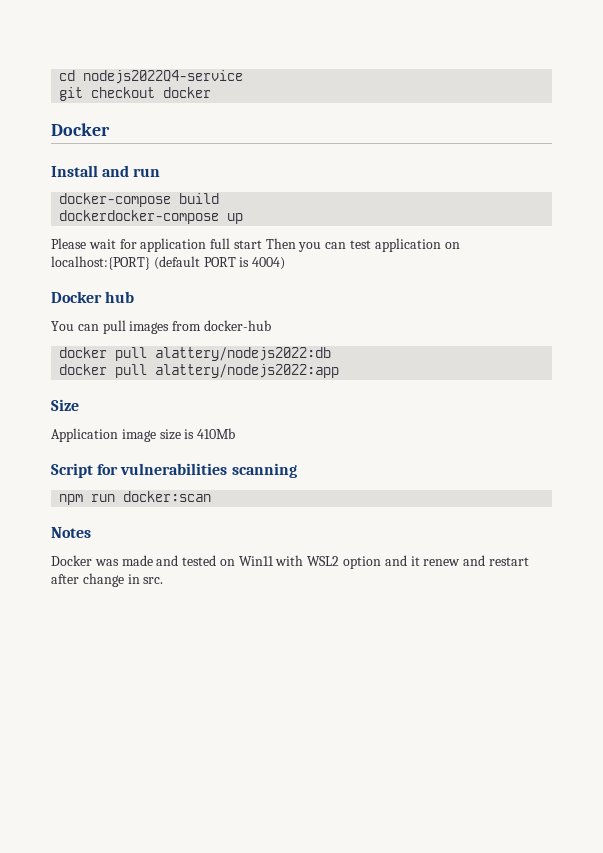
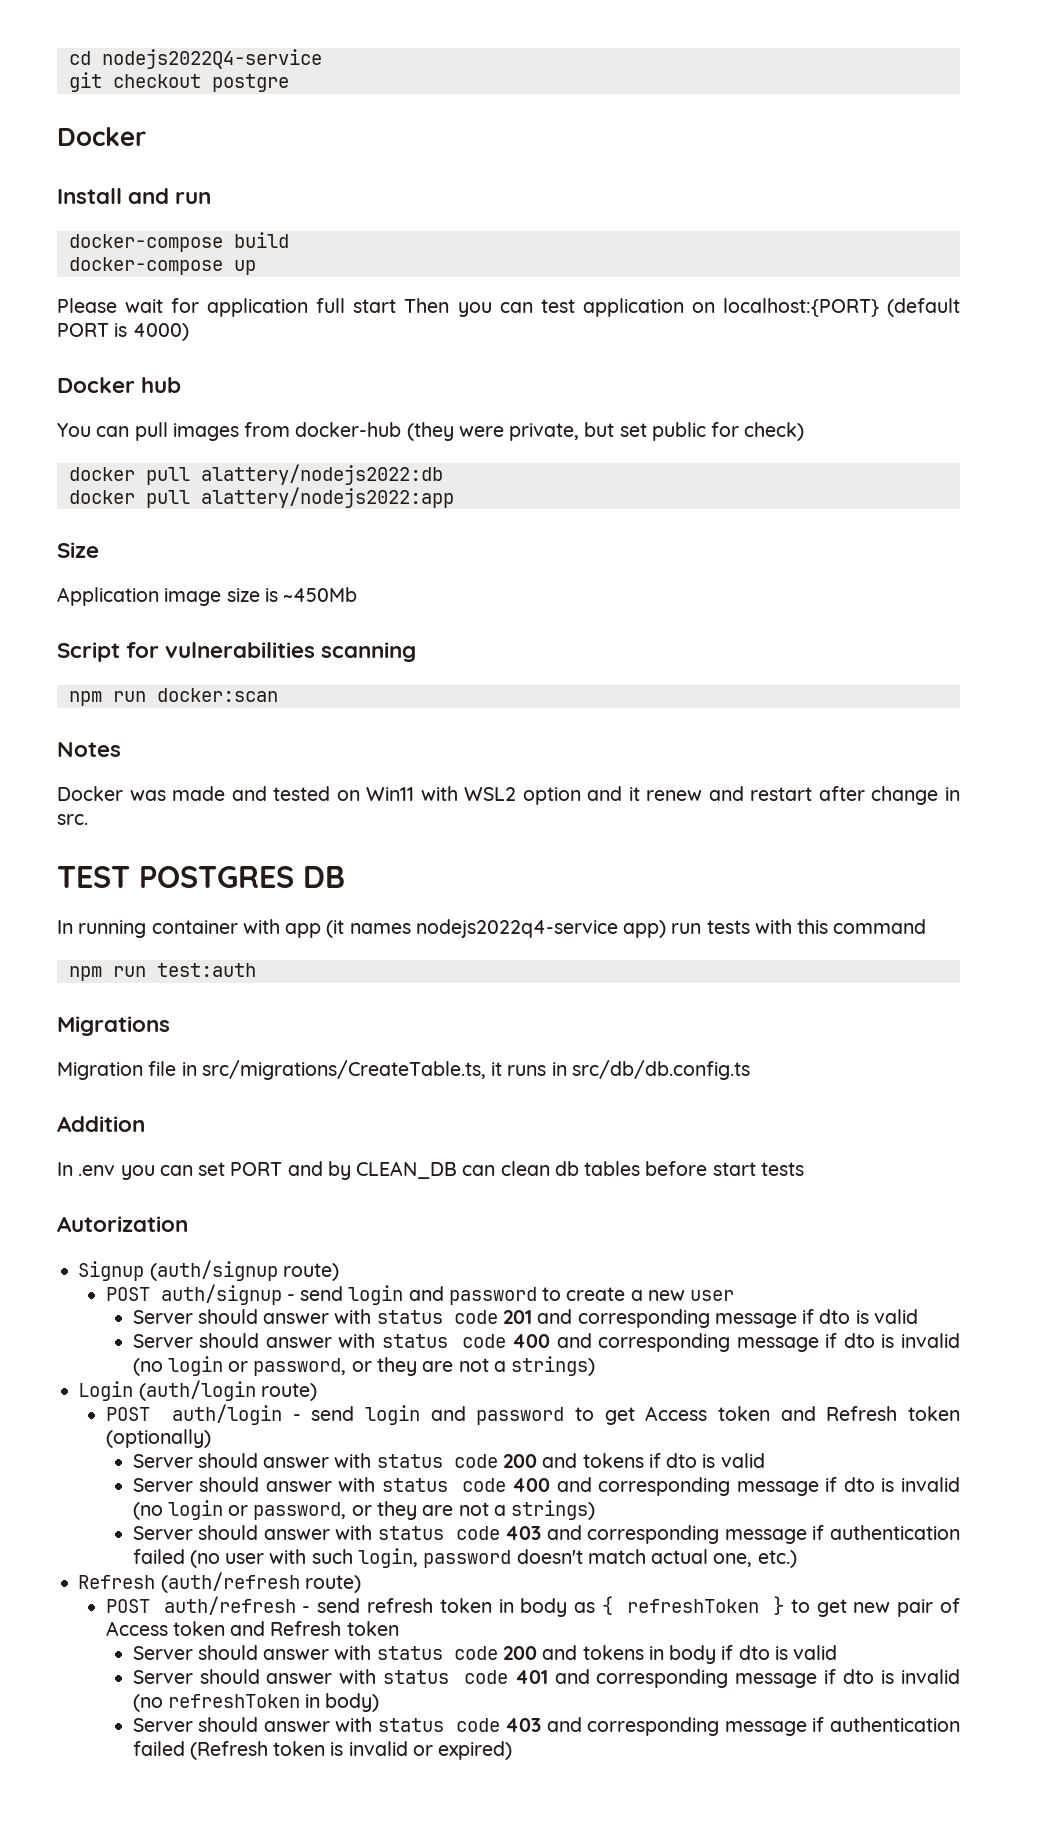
- git checkout docker
+ git checkout postgre
- dockerdocker-compose up
+ docker-compose up
- Please wait for application full start Then you can test application on localhost:{PORT} (default PORT is 4004)
+ Please wait for application full start Then you can test application on localhost:{PORT} (default PORT is 4000)
- You can pull images from docker-hub
+ You can pull images from docker-hub (they were private, but set public for check)
- Application image size is 410Mb
+ Application image size is ~450Mb
+ TEST POSTGRES DB
+ In running container with app (it names nodejs2022q4-service app) run tests with this command
+ npm run test:auth
+ Migrations
+ Migration file in src/migrations/CreateTable.ts, it runs in src/db/db.config.ts
+ Addition
+ In .env you can set PORT and by CLEAN_DB can clean db tables before start tests
+ Autorization
+ Signup (auth/signup route)
+ POST auth/signup - send login and password to create a new user
+ Server should answer with status code 201 and corresponding message if dto is valid
+ Server should answer with status code 400 and corresponding message if dto is invalid (no login or password, or they are not a strings)
+ Login (auth/login route)
+ POST auth/login - send login and password to get Access token and Refresh token (optionally)
+ Server should answer with status code 200 and tokens if dto is valid
+ Server should answer with status code 400 and corresponding message if dto is invalid (no login or password, or they are not a strings)
+ Server should answer with status code 403 and corresponding message if authentication failed (no user with such login, password doesn't match actual one, etc.)
+ Refresh (auth/refresh route)
+ POST auth/refresh - send refresh token in body as { refreshToken } to get new pair of Access token and Refresh token
+ Server should answer with status code 200 and tokens in body if dto is valid
+ Server should answer with status code 401 and corresponding message if dto is invalid (no refreshToken in body)
+ Server should answer with status code 403 and corresponding message if authentication failed (Refresh token is invalid or expired)

